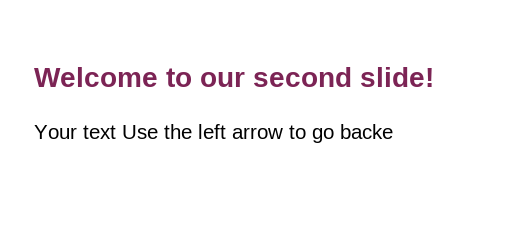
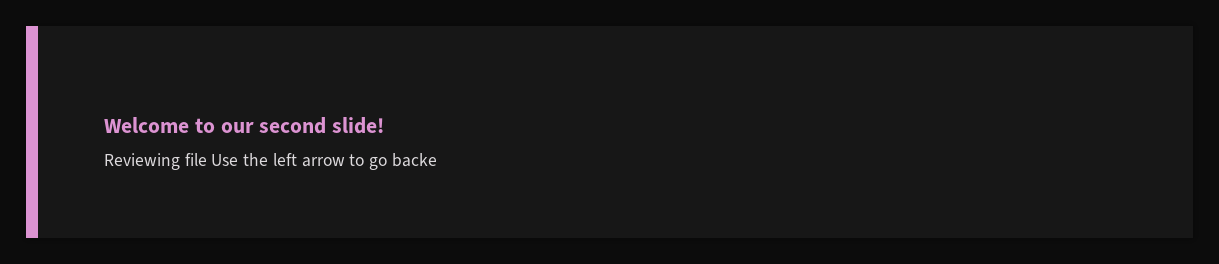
- Your text Use the left arrow to go backe
+ Reviewing file Use the left arrow to go backe

